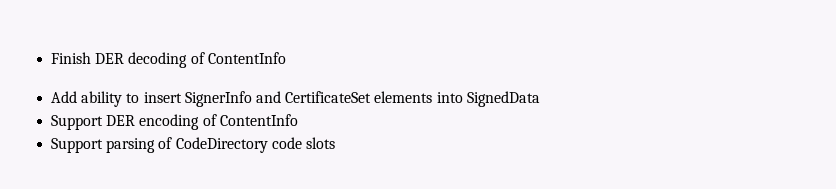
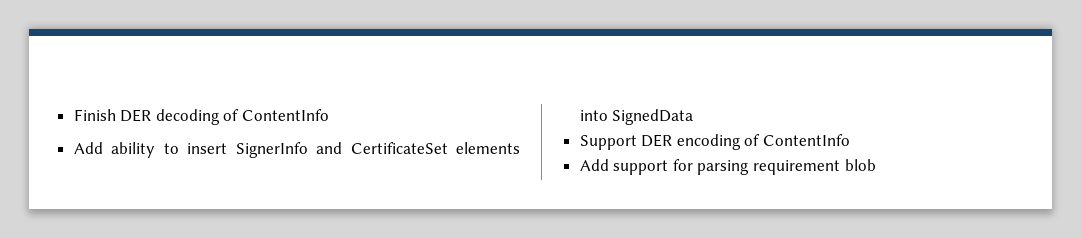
- Support parsing of CodeDirectory code slots
+ Add support for parsing requirement blob

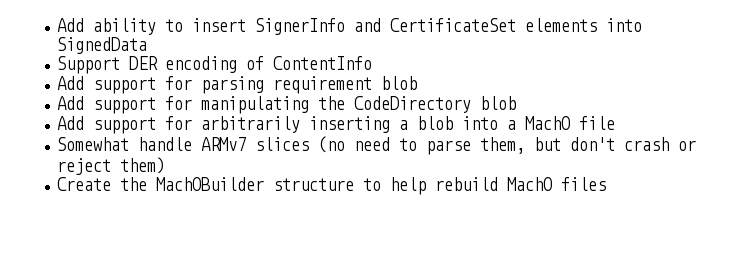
- Finish DER decoding of ContentInfo
+ Add support for manipulating the CodeDirectory blob
+ Add support for arbitrarily inserting a blob into a MachO file
+ Somewhat handle ARMv7 slices (no need to parse them, but don't crash or reject them)
+ Create the MachOBuilder structure to help rebuild MachO files

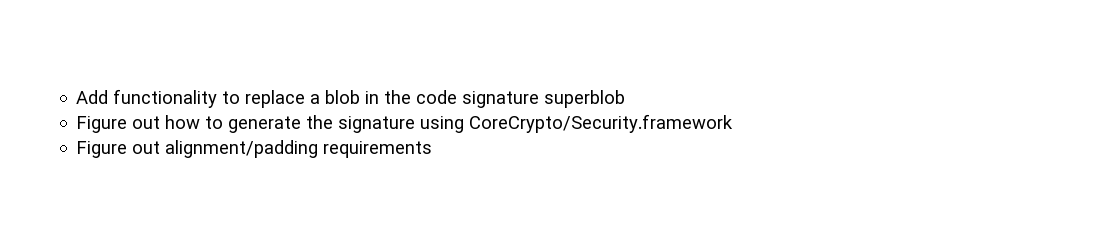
- Add ability to insert SignerInfo and CertificateSet elements into SignedData
- Support DER encoding of ContentInfo
- Add support for parsing requirement blob
- Add support for manipulating the CodeDirectory blob
- Add support for arbitrarily inserting a blob into a MachO file
- Somewhat handle ARMv7 slices (no need to parse them, but don't crash or reject them)
- Create the MachOBuilder structure to help rebuild MachO files
+ Add functionality to replace a blob in the code signature superblob
+ Figure out how to generate the signature using CoreCrypto/Security.framework
+ Figure out alignment/padding requirements

